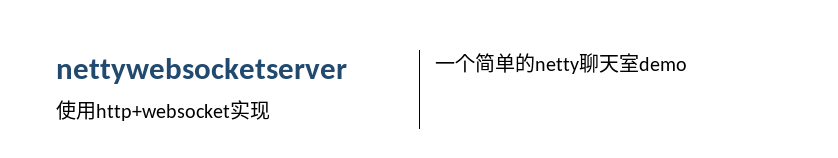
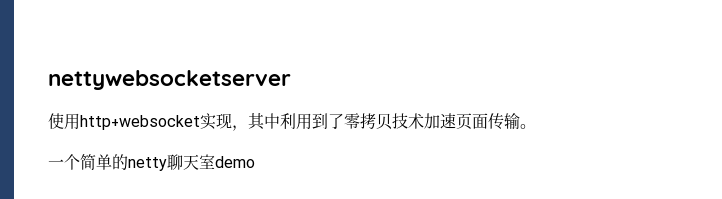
- 使用http+websocket实现
+ 使用http+websocket实现，其中利用到了零拷贝技术加速页面传输。

